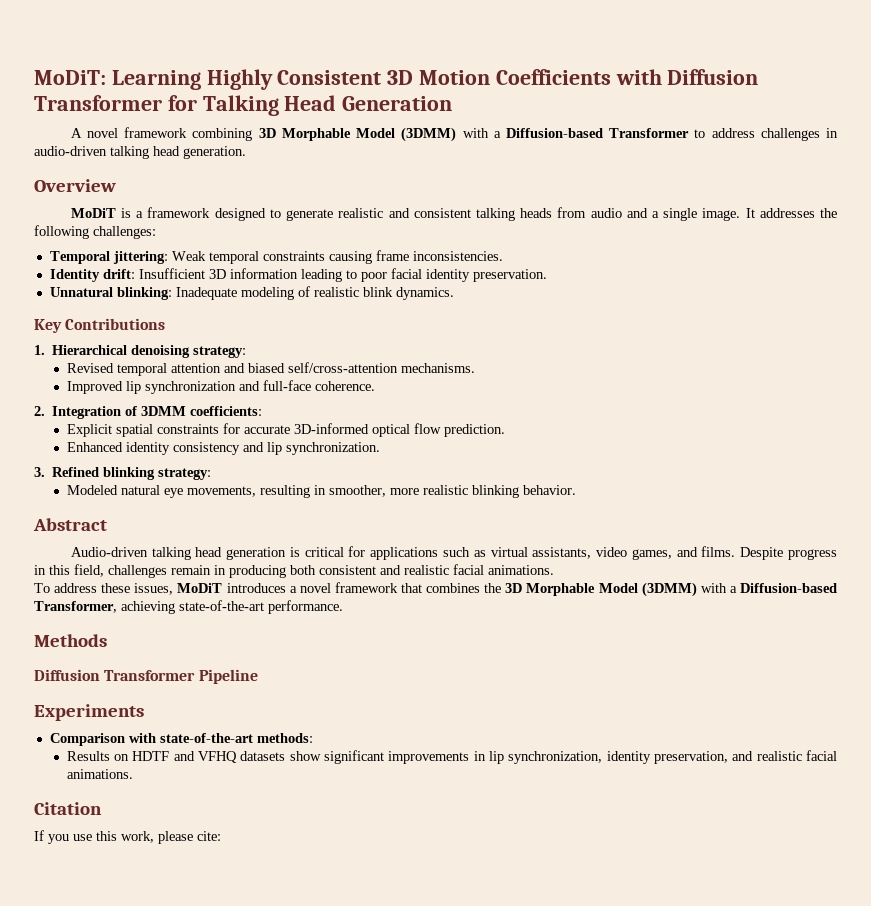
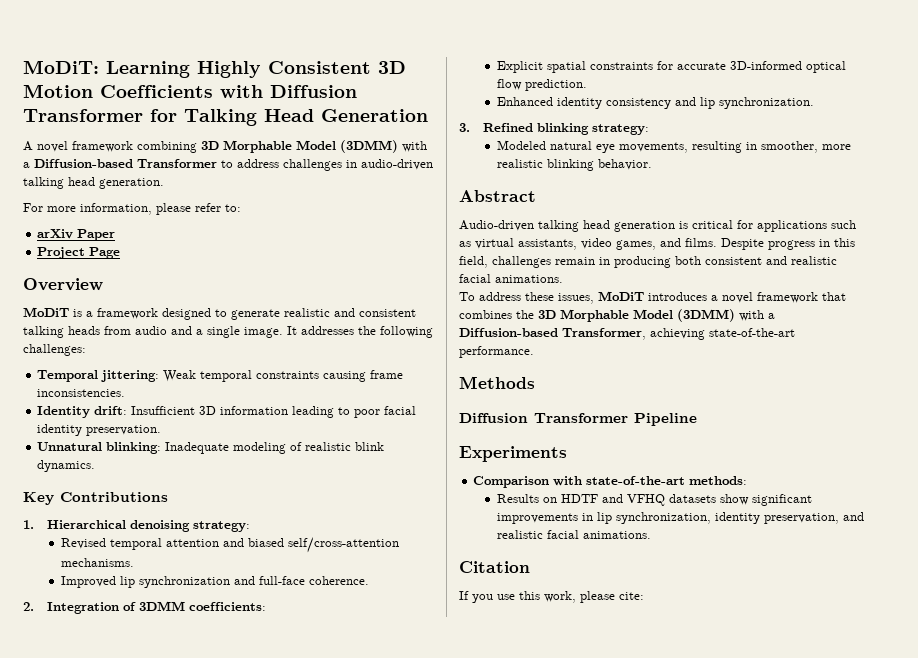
+ For more information, please refer to:
+ arXiv Paper
+ Project Page

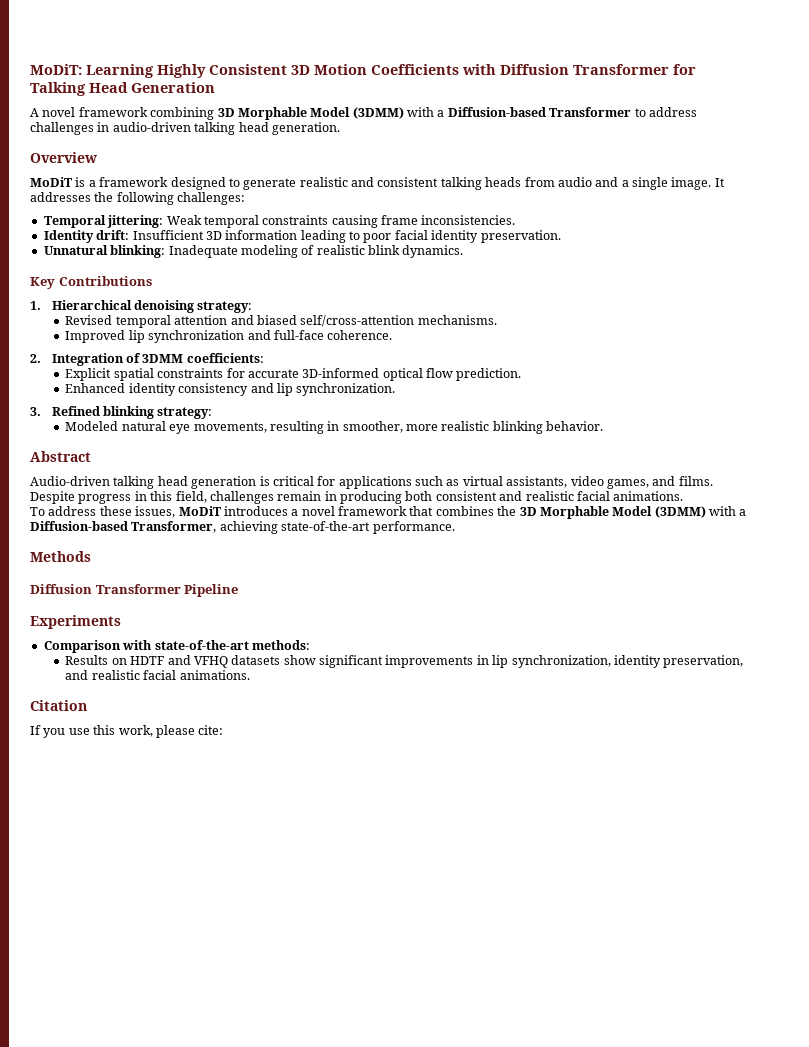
- For more information, please refer to:
- arXiv Paper
- Project Page

